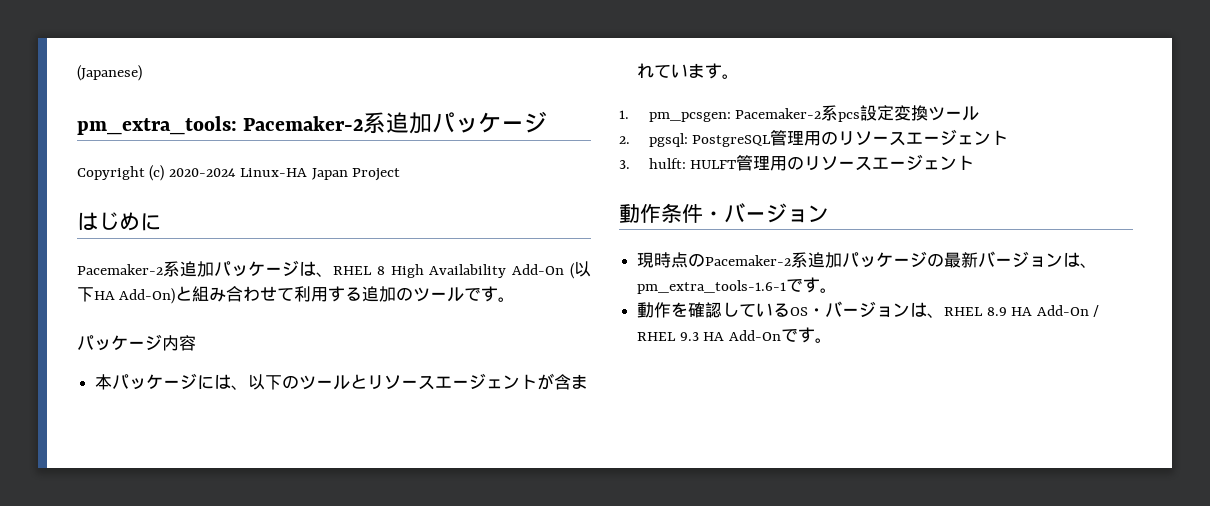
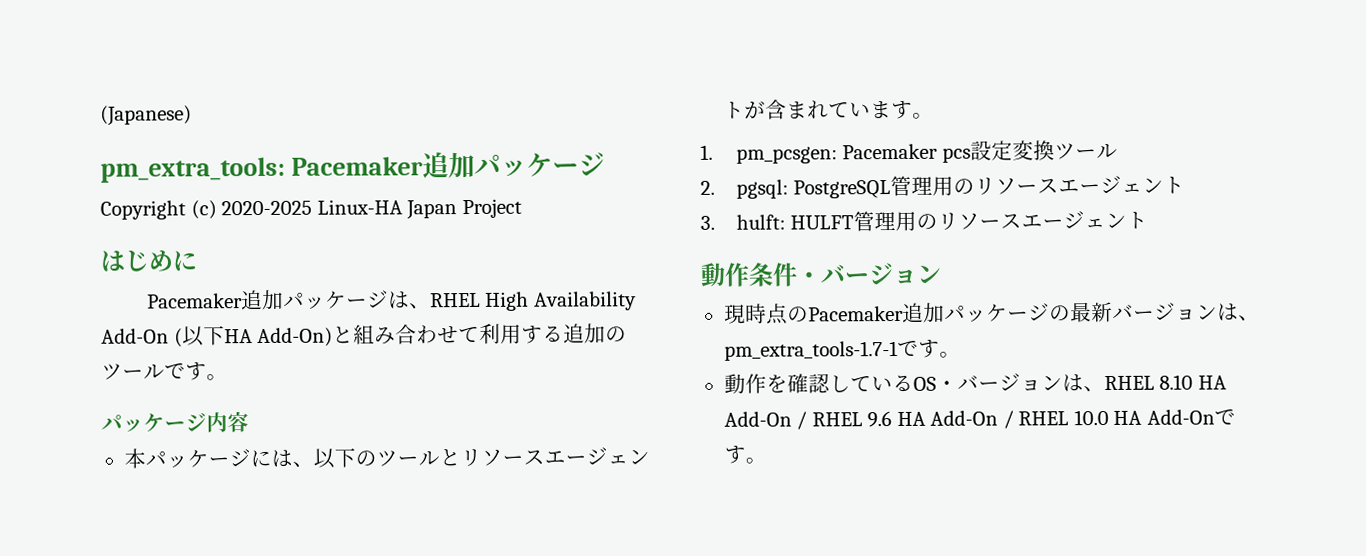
- pm_extra_tools: Pacemaker-2系追加パッケージ
+ pm_extra_tools: Pacemaker追加パッケージ
- Copyright (c) 2020-2024 Linux-HA Japan Project
+ Copyright (c) 2020-2025 Linux-HA Japan Project
- Pacemaker-2系追加パッケージは、RHEL 8 High Availability Add-On (以下HA Add-On)と組み合わせて利用する追加のツールです。
+ Pacemaker追加パッケージは、RHEL High Availability Add-On (以下HA Add-On)と組み合わせて利用する追加のツールです。
- 1. pm_pcsgen: Pacemaker-2系pcs設定変換ツール
+ 1. pm_pcsgen: Pacemaker pcs設定変換ツール
- 現時点のPacemaker-2系追加パッケージの最新バージョンは、pm_extra_tools-1.6-1です。
+ 現時点のPacemaker追加パッケージの最新バージョンは、pm_extra_tools-1.7-1です。
- 動作を確認しているOS・バージョンは、RHEL 8.9 HA Add-On / RHEL 9.3 HA Add-Onです。
+ 動作を確認しているOS・バージョンは、RHEL 8.10 HA Add-On / RHEL 9.6 HA Add-On / RHEL 10.0 HA Add-Onです。

